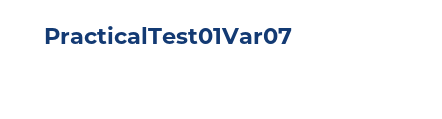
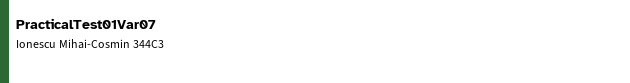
+ Ionescu Mihai-Cosmin 344C3

